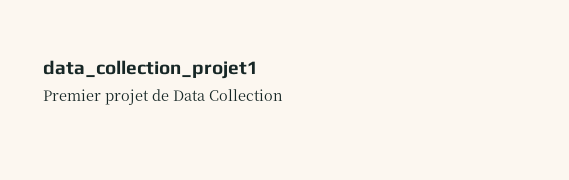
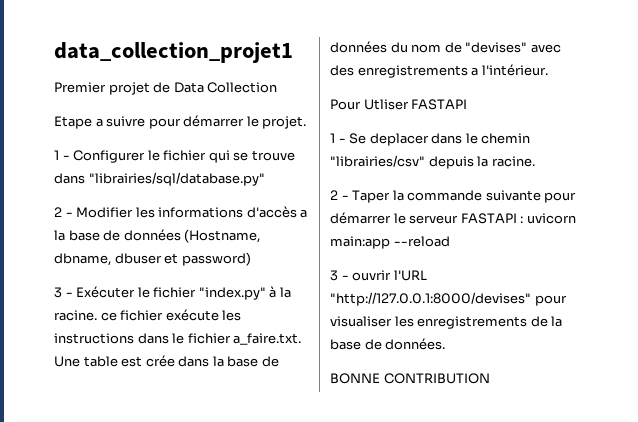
+ Etape a suivre pour démarrer le projet.
+ 1 - Configurer le fichier qui se trouve dans "librairies/sql/database.py"
+ 2 - Modifier les informations d'accès a la base de données (Hostname, dbname, dbuser et password)
+ 3 - Exécuter le fichier "index.py" à la racine. ce fichier exécute les instructions dans le fichier a_faire.txt. Une table est crée dans la base de données du nom de "devises" avec des enregistrements a l'intérieur.
+ Pour Utliser FASTAPI
+ 1 - Se deplacer dans le chemin "librairies/csv" depuis la racine.
+ 2 - Taper la commande suivante pour démarrer le serveur FASTAPI : uvicorn main:app --reload
+ 3 - ouvrir l'URL "http://127.0.0.1:8000/devises" pour visualiser les enregistrements de la base de données.
+ BONNE CONTRIBUTION

